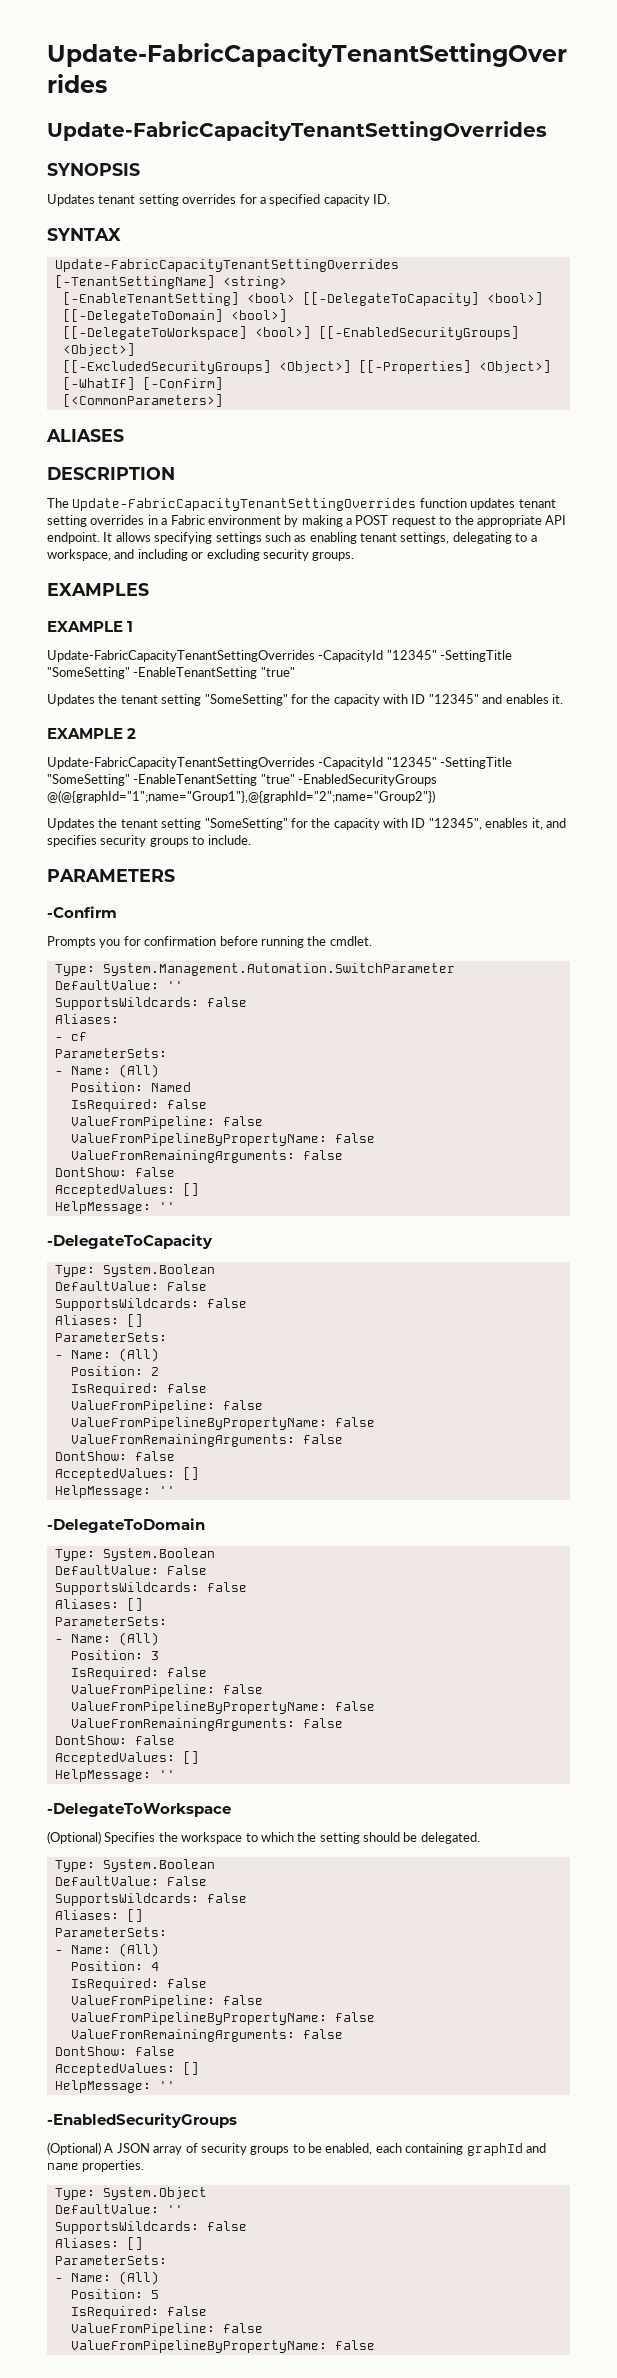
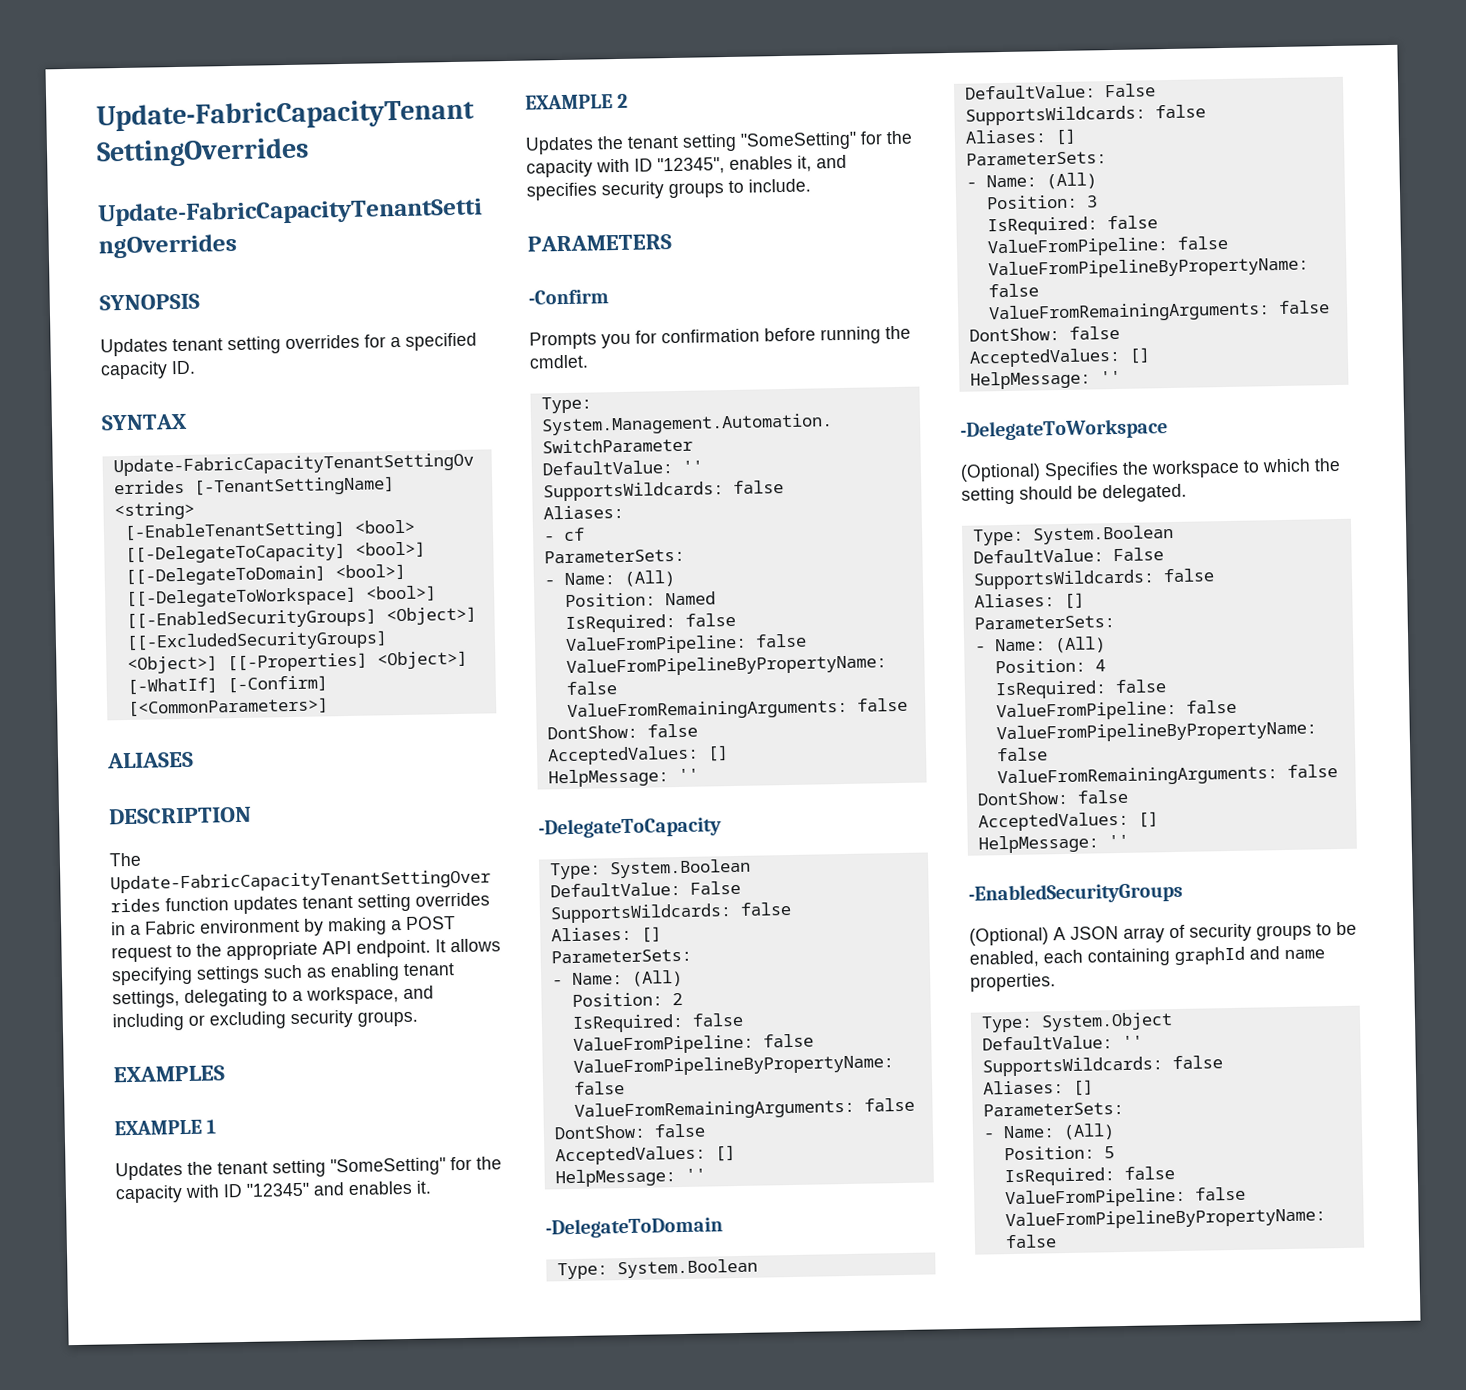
  EXAMPLE 1
- Update-FabricCapacityTenantSettingOverrides -CapacityId "12345" -SettingTitle "SomeSetting" -EnableTenantSetting "true"
- Update-FabricCapacityTenantSettingOverrides -CapacityId "12345" -SettingTitle "SomeSetting" -EnableTenantSetting "true" -EnabledSecurityGroups @(@{graphId="1";name="Group1"},@{graphId="2";name="Group2"})

